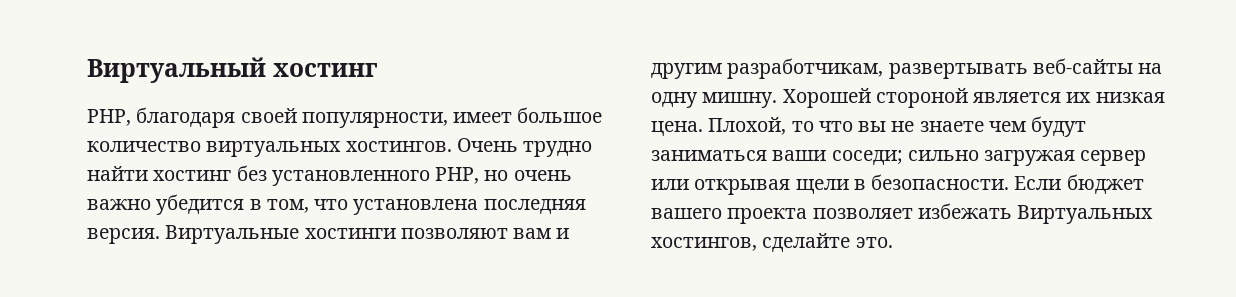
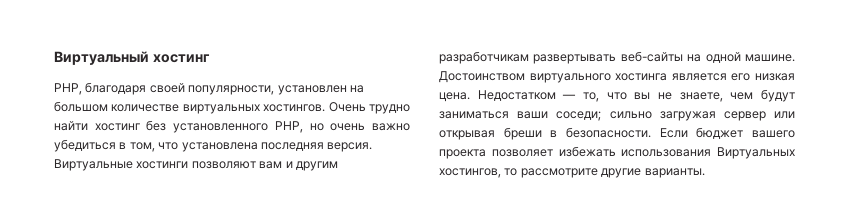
- PHP, благодаря своей популярности, имеет большое количество виртуальных хостингов.
+ PHP, благодаря своей популярности, установлен на большом количестве виртуальных хостингов.
- Очень трудно найти хостинг без установленного PHP, но очень важно убедится в том, что установлена последняя версия.
+ Очень трудно найти хостинг без установленного PHP, но очень важно убедиться в том, что установлена последняя версия.
- Виртуальные хостинги позволяют вам и другим разработчикам, развертывать веб-сайты на одну мишну. Хорошей стороной является их низкая цена. Плохой, то что вы не знаете чем будут заниматься ваши соседи; сильно загружая сервер или открывая щели в безопасности.
+ Виртуальные хостинги позволяют вам и другим разработчикам развертывать веб-сайты на одной машине. Достоинством виртуального хостинга является его низкая цена. Недостатком — то, что вы не знаете, чем будут заниматься ваши соседи; сильно загружая сервер или открывая бреши в безопасности.
- Если бюджет вашего проекта позволяет избежать Виртуальных хостингов, сделайте это.
+ Если бюджет вашего проекта позволяет избежать использования Виртуальных хостингов, то рассмотрите другие варианты.

